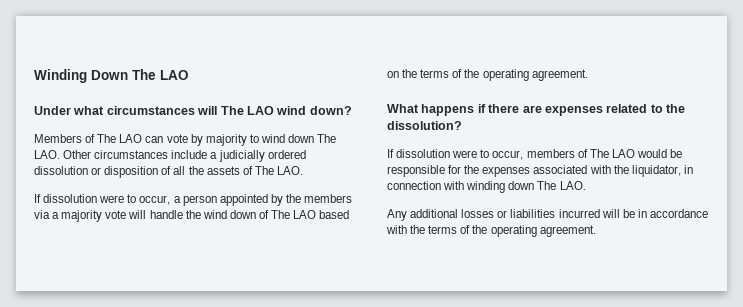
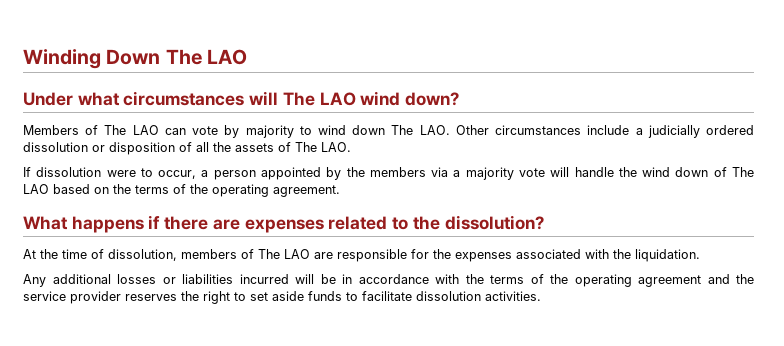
- If dissolution were to occur, members of The LAO would be responsible for the expenses associated with the liquidator, in connection with winding down The LAO.
+ At the time of dissolution, members of The LAO are responsible for the expenses associated with the liquidation.
- Any additional losses or liabilities incurred will be in accordance with the terms of the operating agreement.
+ Any additional losses or liabilities incurred will be in accordance with the terms of the operating agreement and the service provider reserves the right to set aside funds to facilitate dissolution activities.

